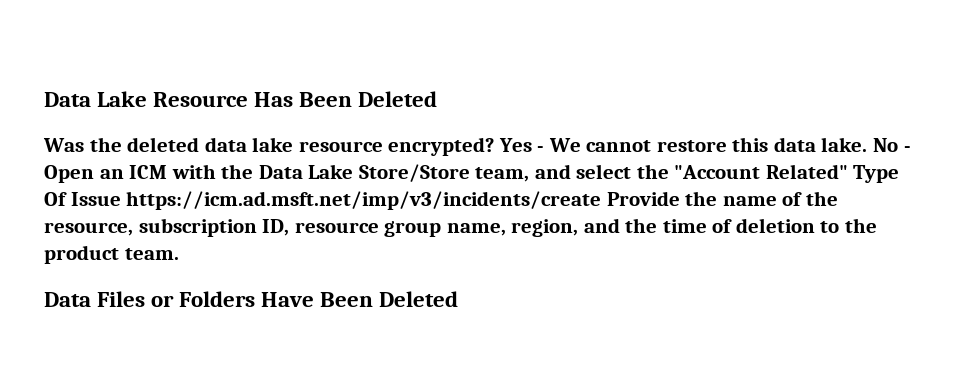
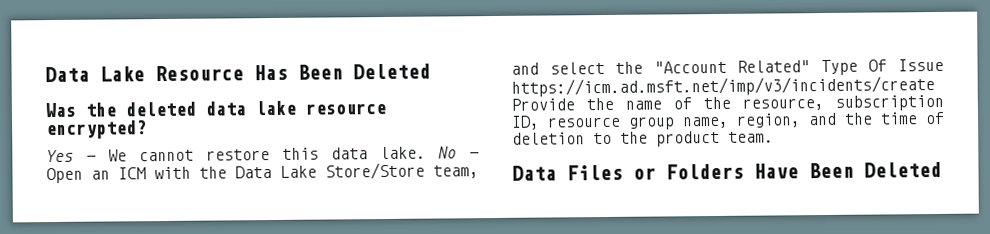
- Was the deleted data lake resource encrypted? Yes - We cannot restore this data lake.
+ Was the deleted data lake resource encrypted?
+ Yes - We cannot restore this data lake.

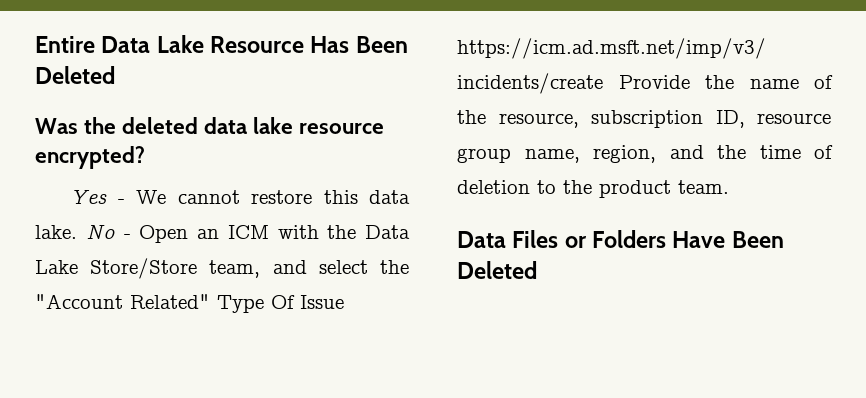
- Data Lake Resource Has Been Deleted
+ Entire Data Lake Resource Has Been Deleted

